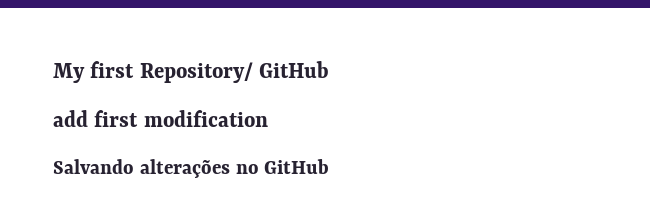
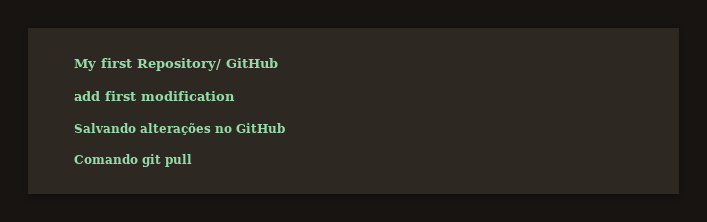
+ Comando git pull

